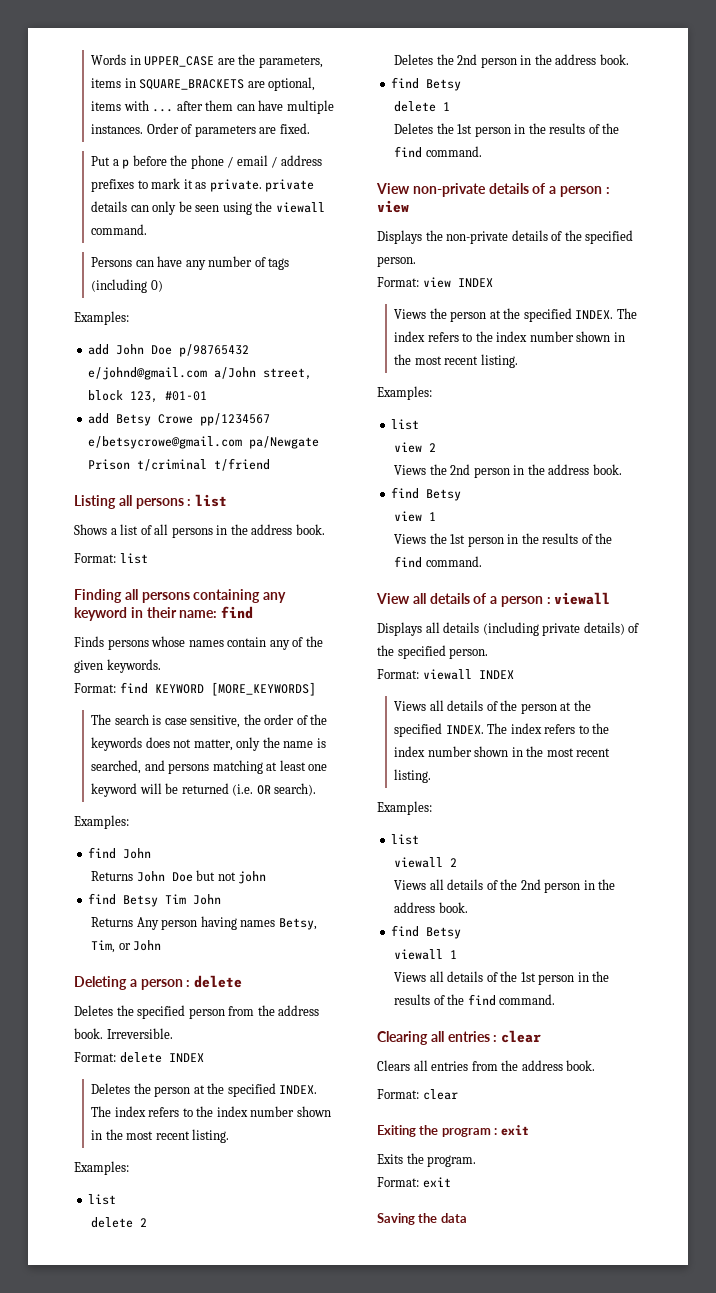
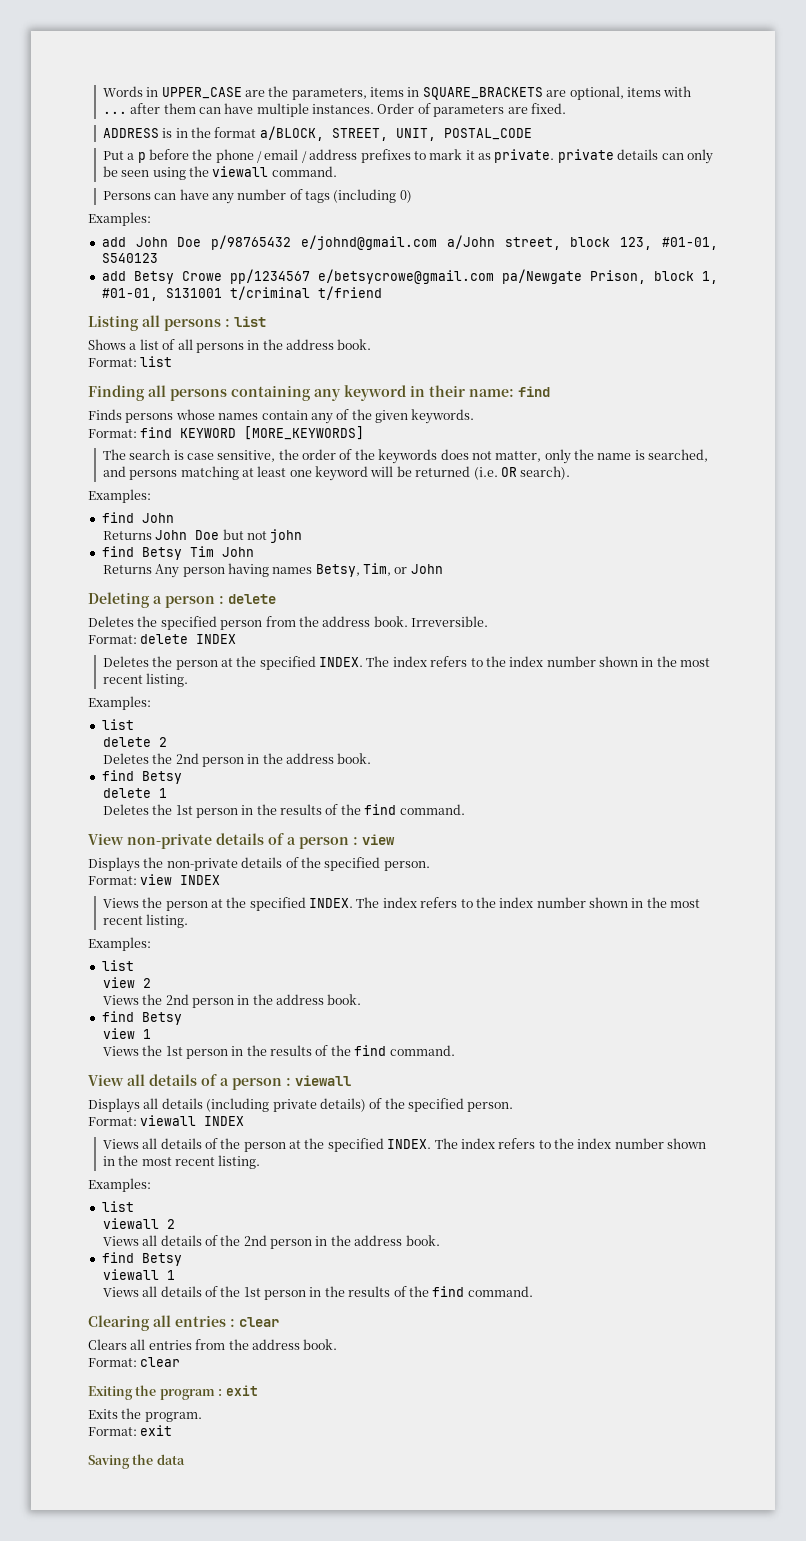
+ ADDRESS is in the format a/BLOCK, STREET, UNIT, POSTAL_CODE
- add John Doe p/98765432 e/johnd@gmail.com a/John street, block 123, #01-01
+ add John Doe p/98765432 e/johnd@gmail.com a/John street, block 123, #01-01, S540123
- add Betsy Crowe pp/1234567 e/betsycrowe@gmail.com pa/Newgate Prison t/criminal t/friend
+ add Betsy Crowe pp/1234567 e/betsycrowe@gmail.com pa/Newgate Prison, block 1, #01-01, S131001 t/criminal t/friend

